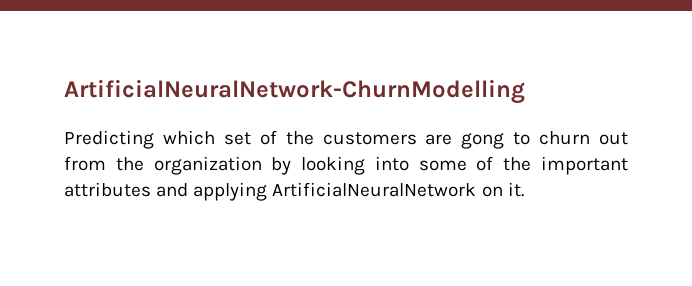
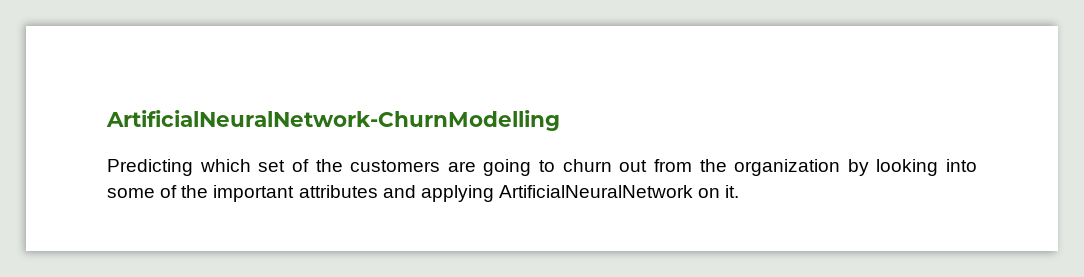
- Predicting which set of the customers are gong to churn out from the organization by looking into some of the important attributes and applying ArtificialNeuralNetwork on it.
+ Predicting which set of the customers are going to churn out from the organization by looking into some of the important attributes and applying ArtificialNeuralNetwork on it.

